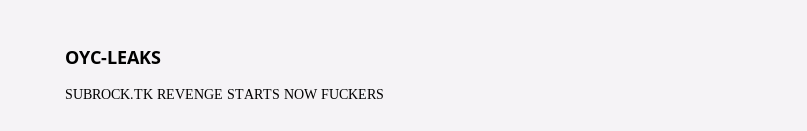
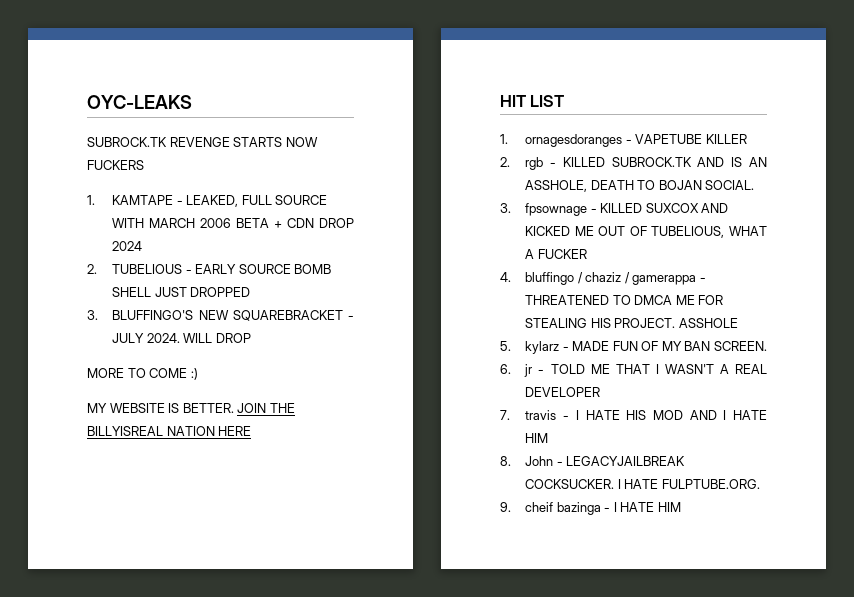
+ 1. KAMTAPE - LEAKED, FULL SOURCE WITH MARCH 2006 BETA + CDN DROP 2024
+ 2. TUBELIOUS - EARLY SOURCE BOMB SHELL JUST DROPPED
+ 3. BLUFFINGO'S NEW SQUAREBRACKET - JULY 2024. WILL DROP
+ MORE TO COME :)
+ MY WEBSITE IS BETTER. JOIN THE BILLYISREAL NATION HERE
+ HIT LIST
+ 1. ornagesdoranges - VAPETUBE KILLER
+ 2. rgb - KILLED SUBROCK.TK AND IS AN ASSHOLE, DEATH TO BOJAN SOCIAL.
+ 3. fpsownage - KILLED SUXCOX AND KICKED ME OUT OF TUBELIOUS, WHAT A FUCKER
+ 4. bluffingo / chaziz / gamerappa - THREATENED TO DMCA ME FOR STEALING HIS PROJECT. ASSHOLE
+ 5. kylarz - MADE FUN OF MY BAN SCREEN.
+ 6. jr - TOLD ME THAT I WASN'T A REAL DEVELOPER
+ 7. travis - I HATE HIS MOD AND I HATE HIM
+ 8. John - LEGACYJAILBREAK COCKSUCKER. I HATE FULPTUBE.ORG.
+ 9. cheif bazinga - I HATE HIM

